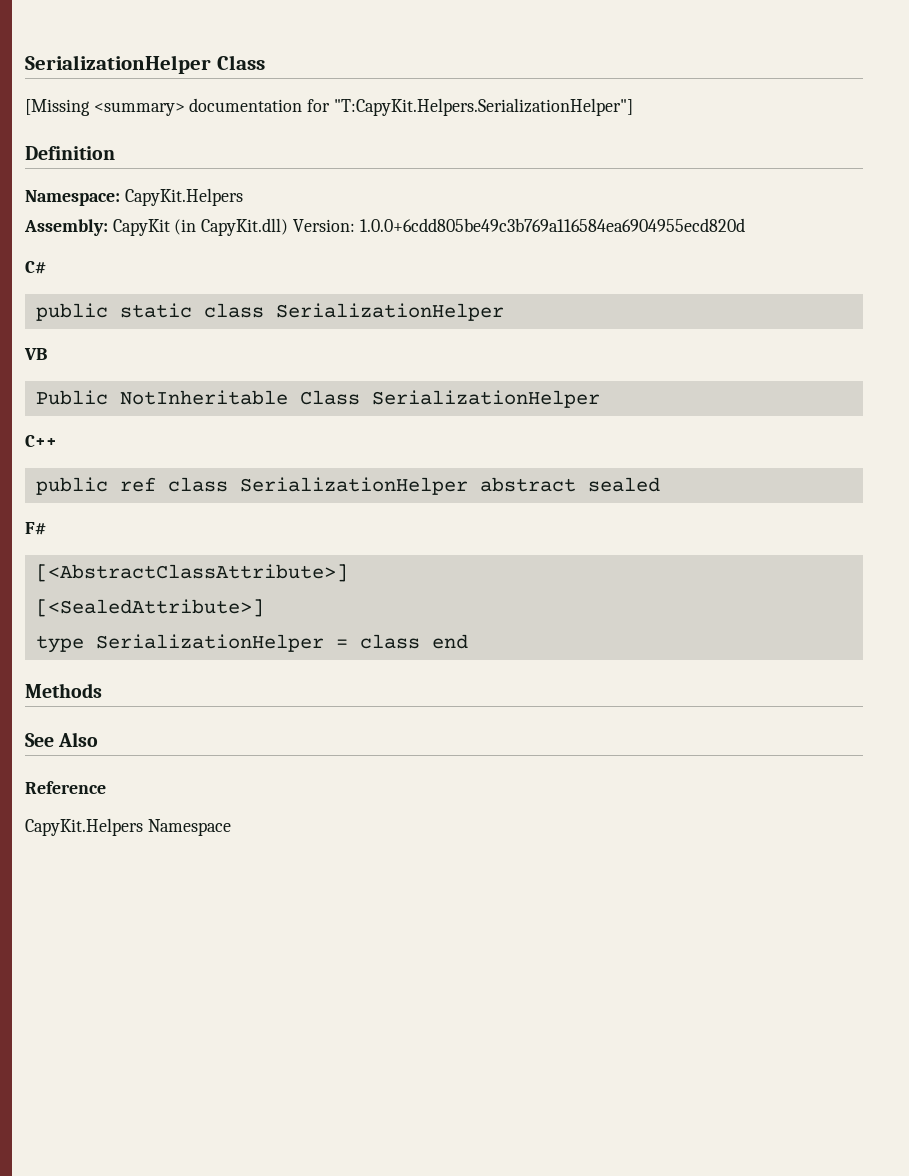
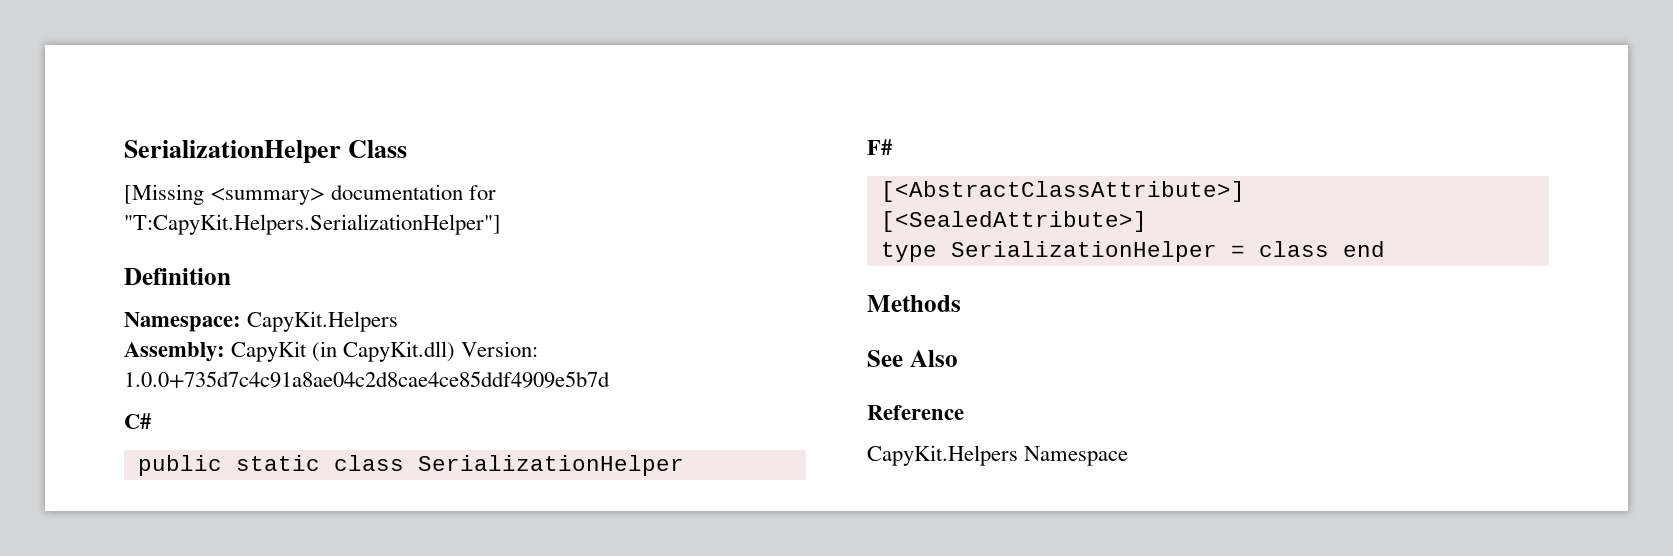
- Assembly: CapyKit (in CapyKit.dll) Version: 1.0.0+6cdd805be49c3b769a116584ea6904955ecd820d
+ Assembly: CapyKit (in CapyKit.dll) Version: 1.0.0+735d7c4c91a8ae04c2d8cae4ce85ddf4909e5b7d
- VB
- Public NotInheritable Class SerializationHelper
- C++
- public ref class SerializationHelper abstract sealed

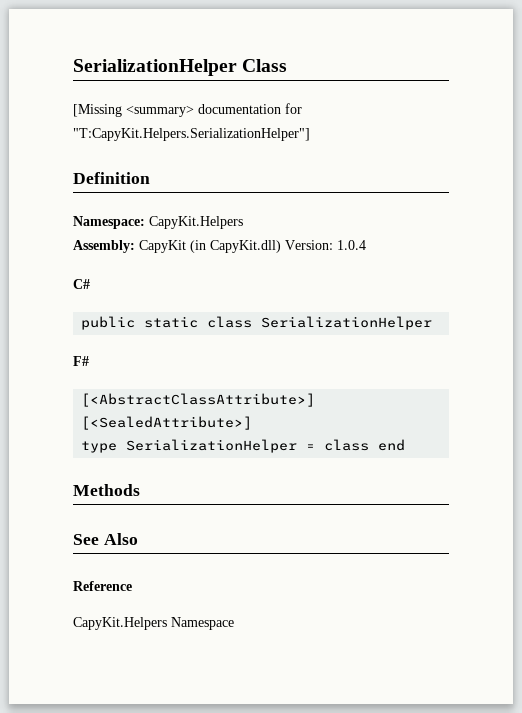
- Assembly: CapyKit (in CapyKit.dll) Version: 1.0.0+735d7c4c91a8ae04c2d8cae4ce85ddf4909e5b7d
+ Assembly: CapyKit (in CapyKit.dll) Version: 1.0.4

